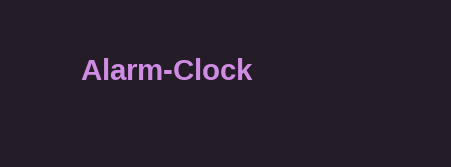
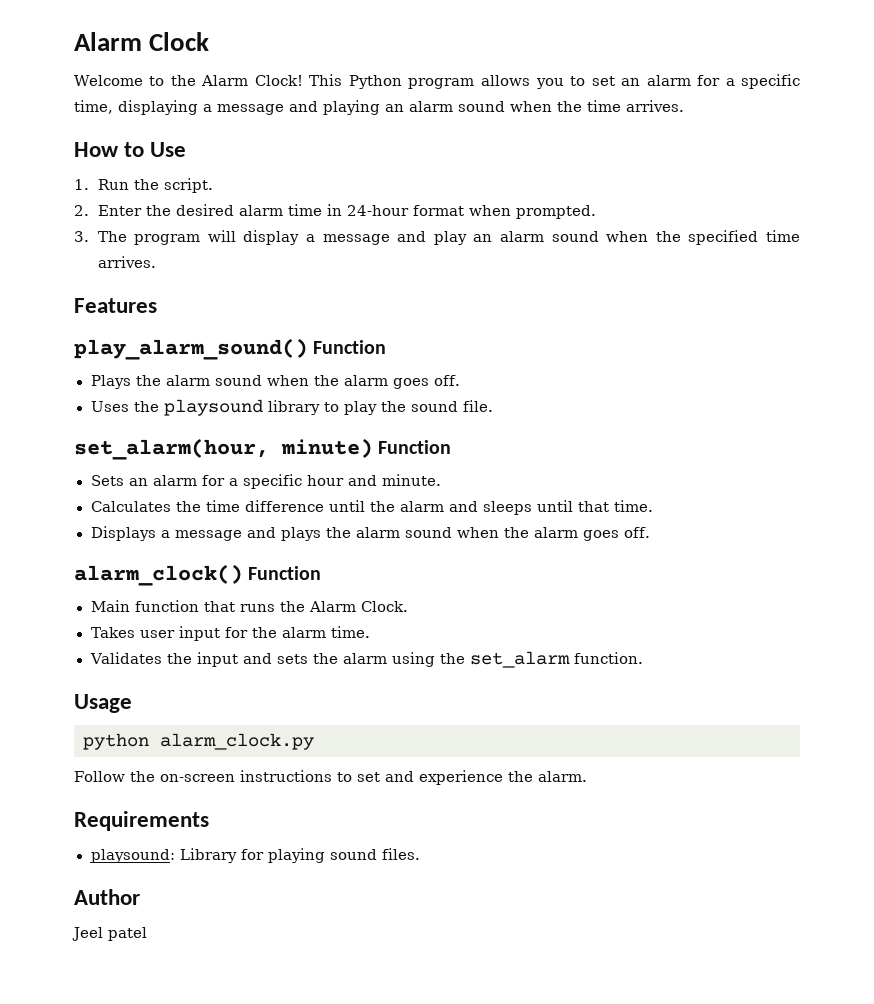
- Alarm-Clock
+ Alarm Clock
+ Welcome to the Alarm Clock! This Python program allows you to set an alarm for a specific time, displaying a message and playing an alarm sound when the time arrives.
+ How to Use
+ 1. Run the script.
+ 2. Enter the desired alarm time in 24-hour format when prompted.
+ 3. The program will display a message and play an alarm sound when the specified time arrives.
+ Features
+ play_alarm_sound() Function
+ Plays the alarm sound when the alarm goes off.
+ Uses the playsound library to play the sound file.
+ set_alarm(hour, minute) Function
+ Sets an alarm for a specific hour and minute.
+ Calculates the time difference until the alarm and sleeps until that time.
+ Displays a message and plays the alarm sound when the alarm goes off.
+ alarm_clock() Function
+ Main function that runs the Alarm Clock.
+ Takes user input for the alarm time.
+ Validates the input and sets the alarm using the set_alarm function.
+ Usage
+ python alarm_clock.py
+ Follow the on-screen instructions to set and experience the alarm.
+ Requirements
+ playsound: Library for playing sound files.
+ Author
+ Jeel patel

